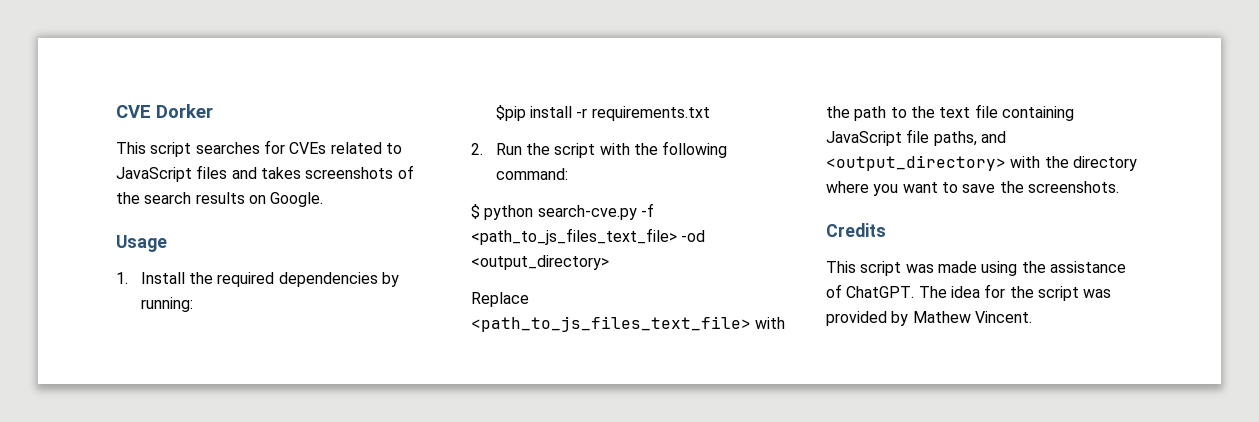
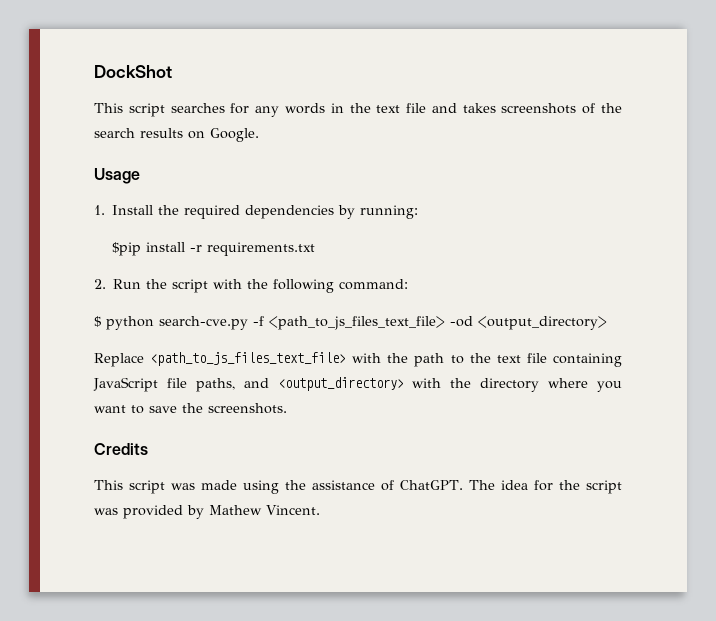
- CVE Dorker
+ DockShot
- This script searches for CVEs related to JavaScript files and takes screenshots of the search results on Google.
+ This script searches for any words in the text file and takes screenshots of the search results on Google.

